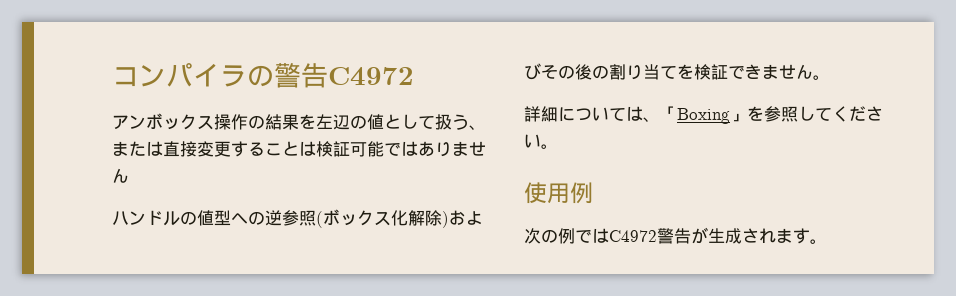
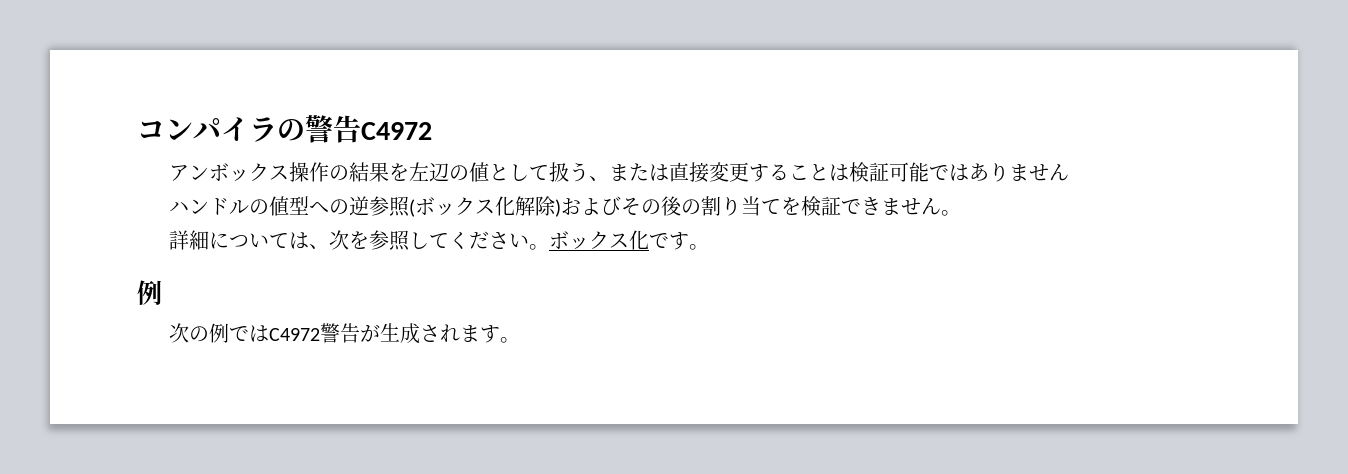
- 詳細については、「Boxing」を参照してください。
- 使用例
+ 詳細については、次を参照してください。ボックス化です。
+ 例

